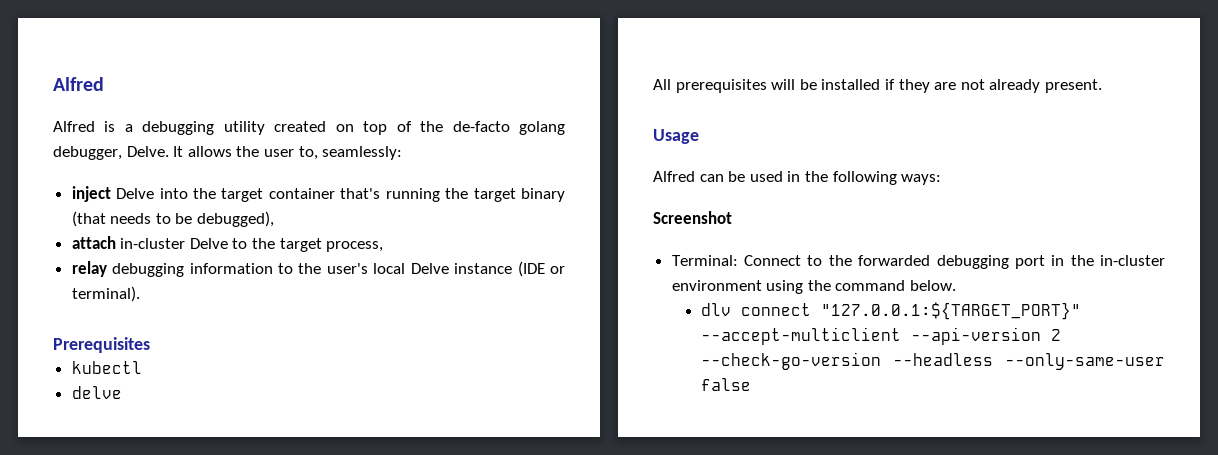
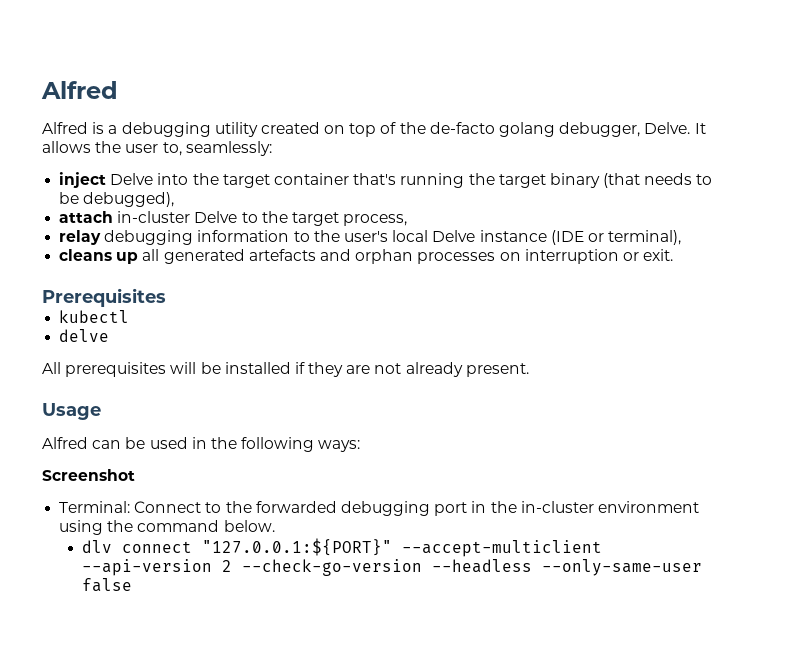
- relay debugging information to the user's local Delve instance (IDE or terminal).
+ relay debugging information to the user's local Delve instance (IDE or terminal),
+ cleans up all generated artefacts and orphan processes on interruption or exit.
- dlv connect "127.0.0.1:${TARGET_PORT}" --accept-multiclient --api-version 2 --check-go-version --headless --only-same-user false
+ dlv connect "127.0.0.1:${PORT}" --accept-multiclient --api-version 2 --check-go-version --headless --only-same-user false

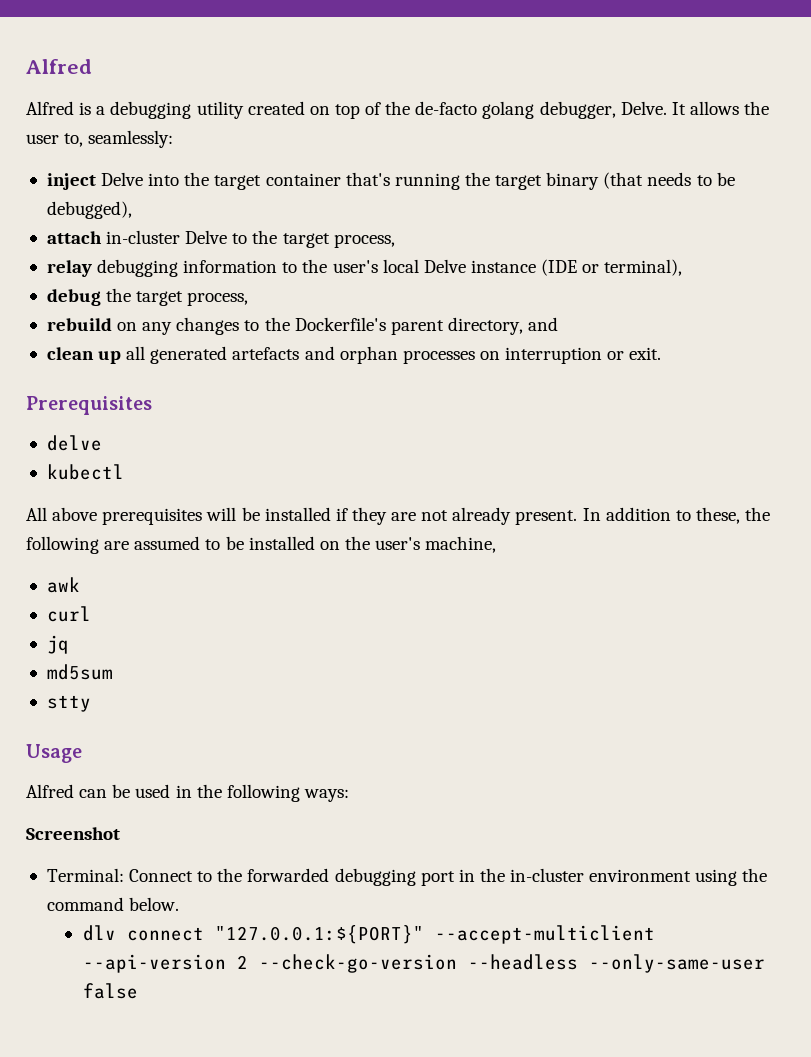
- cleans up all generated artefacts and orphan processes on interruption or exit.
+ debug the target process,
+ rebuild on any changes to the Dockerfile's parent directory, and
+ clean up all generated artefacts and orphan processes on interruption or exit.
+ delve
- delve
- All prerequisites will be installed if they are not already present.
+ All above prerequisites will be installed if they are not already present. In addition to these, the following are assumed to be installed on the user's machine,
+ awk
+ curl
+ jq
+ md5sum
+ stty

